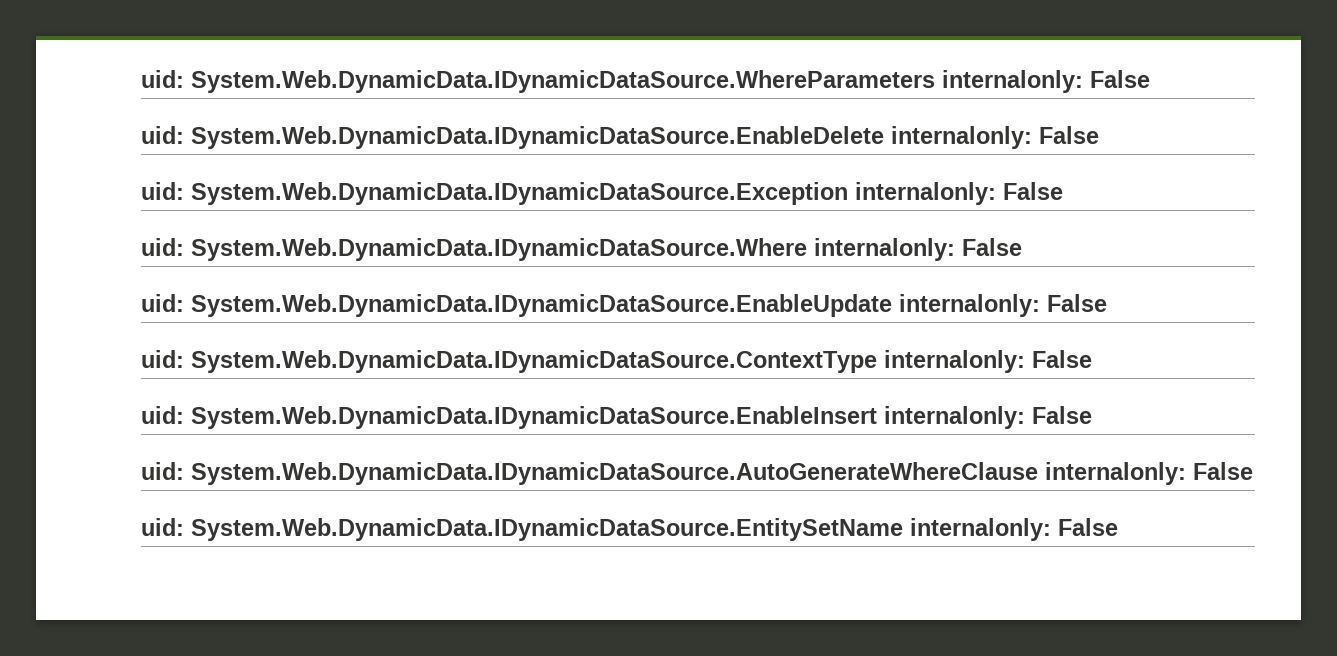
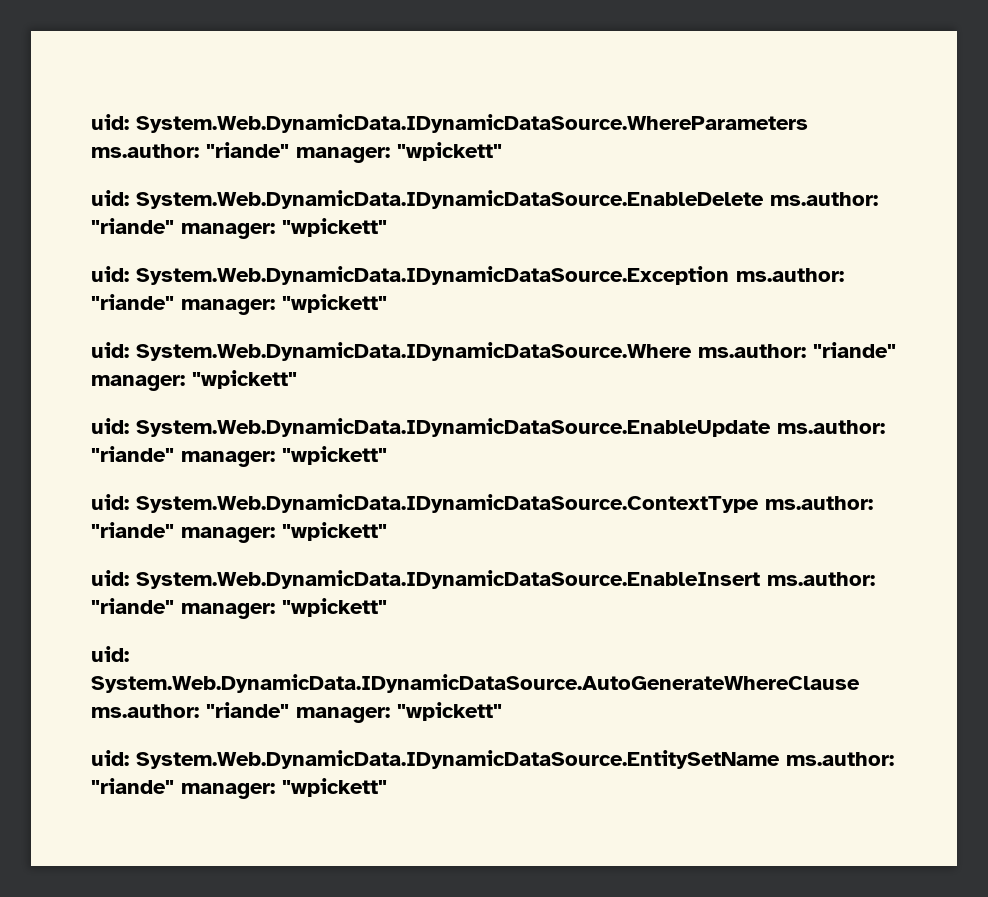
- uid: System.Web.DynamicData.IDynamicDataSource.WhereParameters internalonly: False
- uid: System.Web.DynamicData.IDynamicDataSource.EnableDelete internalonly: False
- uid: System.Web.DynamicData.IDynamicDataSource.Exception internalonly: False
- uid: System.Web.DynamicData.IDynamicDataSource.Where internalonly: False
- uid: System.Web.DynamicData.IDynamicDataSource.EnableUpdate internalonly: False
- uid: System.Web.DynamicData.IDynamicDataSource.ContextType internalonly: False
- uid: System.Web.DynamicData.IDynamicDataSource.EnableInsert internalonly: False
- uid: System.Web.DynamicData.IDynamicDataSource.AutoGenerateWhereClause internalonly: False
- uid: System.Web.DynamicData.IDynamicDataSource.EntitySetName internalonly: False
+ uid: System.Web.DynamicData.IDynamicDataSource.WhereParameters ms.author: "riande" manager: "wpickett"
+ uid: System.Web.DynamicData.IDynamicDataSource.EnableDelete ms.author: "riande" manager: "wpickett"
+ uid: System.Web.DynamicData.IDynamicDataSource.Exception ms.author: "riande" manager: "wpickett"
+ uid: System.Web.DynamicData.IDynamicDataSource.Where ms.author: "riande" manager: "wpickett"
+ uid: System.Web.DynamicData.IDynamicDataSource.EnableUpdate ms.author: "riande" manager: "wpickett"
+ uid: System.Web.DynamicData.IDynamicDataSource.ContextType ms.author: "riande" manager: "wpickett"
+ uid: System.Web.DynamicData.IDynamicDataSource.EnableInsert ms.author: "riande" manager: "wpickett"
+ uid: System.Web.DynamicData.IDynamicDataSource.AutoGenerateWhereClause ms.author: "riande" manager: "wpickett"
+ uid: System.Web.DynamicData.IDynamicDataSource.EntitySetName ms.author: "riande" manager: "wpickett"

